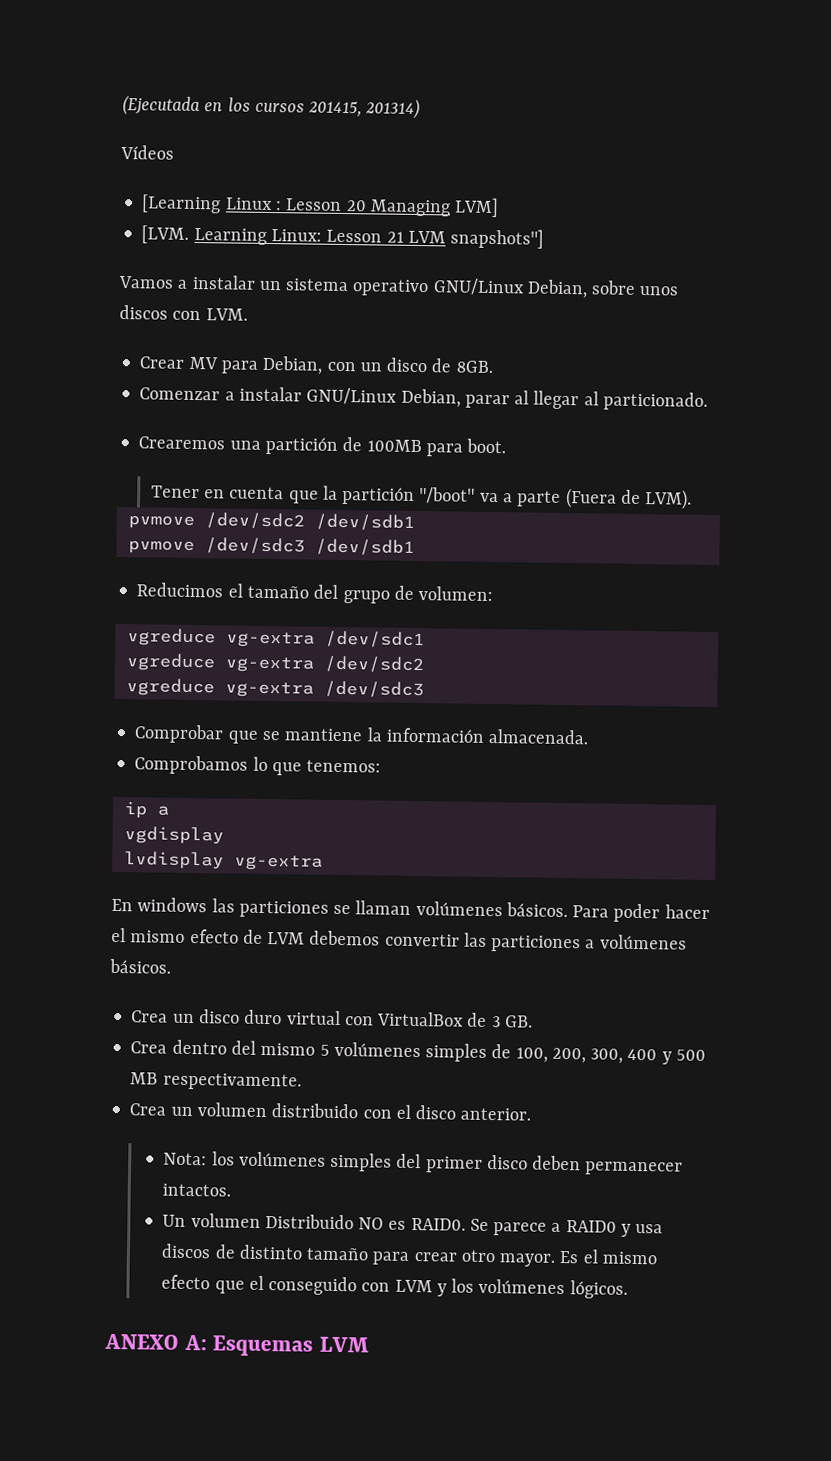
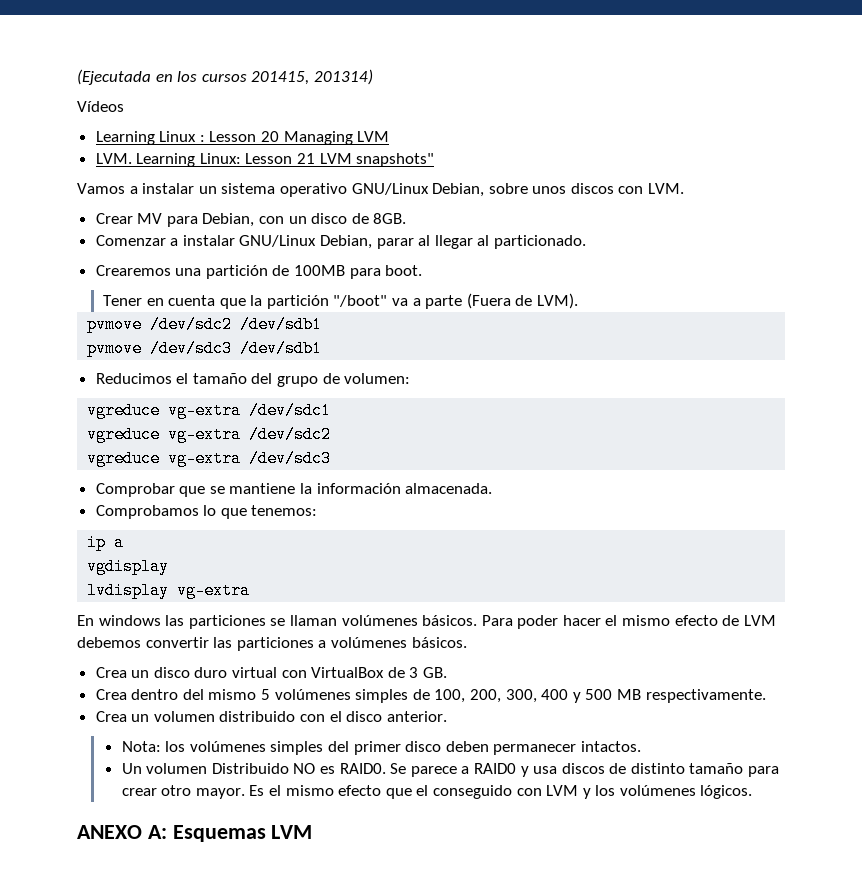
- [Learning Linux : Lesson 20 Managing LVM]
- [LVM. Learning Linux: Lesson 21 LVM snapshots"]
+ Learning Linux : Lesson 20 Managing LVM
+ LVM. Learning Linux: Lesson 21 LVM snapshots"

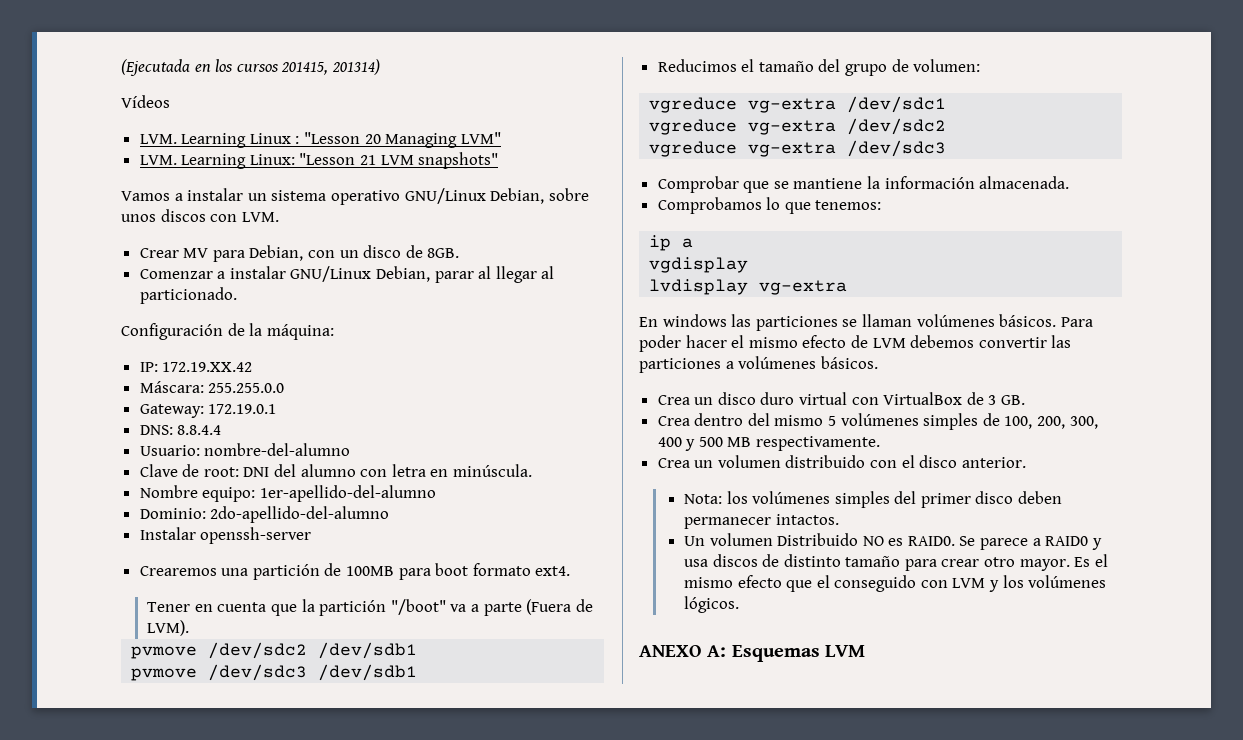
- Learning Linux : Lesson 20 Managing LVM
+ LVM. Learning Linux : "Lesson 20 Managing LVM"
- LVM. Learning Linux: Lesson 21 LVM snapshots"
+ LVM. Learning Linux: "Lesson 21 LVM snapshots"
+ Configuración de la máquina:
+ IP: 172.19.XX.42
+ Máscara: 255.255.0.0
+ Gateway: 172.19.0.1
+ DNS: 8.8.4.4
+ Usuario: nombre-del-alumno
+ Clave de root: DNI del alumno con letra en minúscula.
+ Nombre equipo: 1er-apellido-del-alumno
+ Dominio: 2do-apellido-del-alumno
+ Instalar openssh-server
- Crearemos una partición de 100MB para boot.
+ Crearemos una partición de 100MB para boot formato ext4.

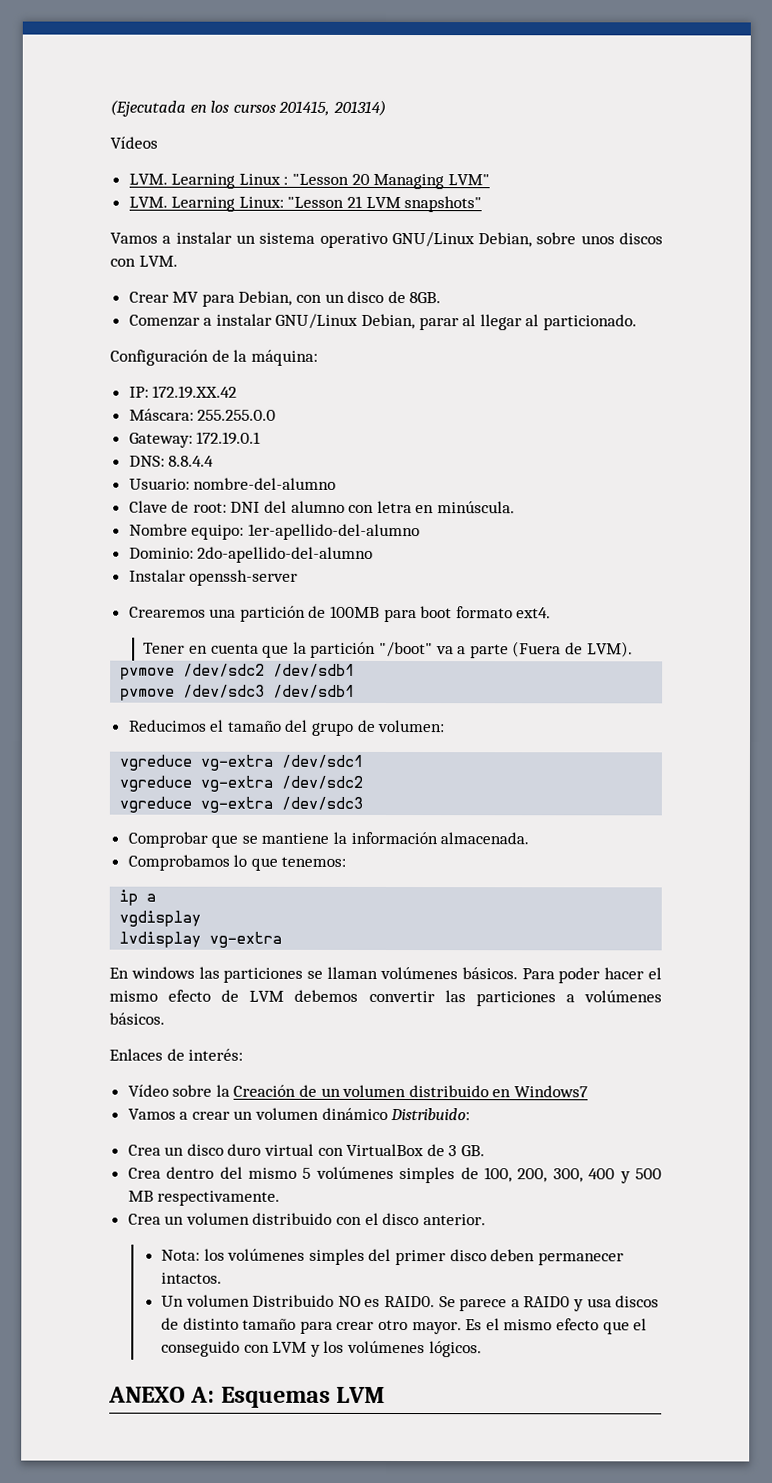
+ Enlaces de interés:
+ Vídeo sobre la Creación de un volumen distribuido en Windows7
+ Vamos a crear un volumen dinámico Distribuido:

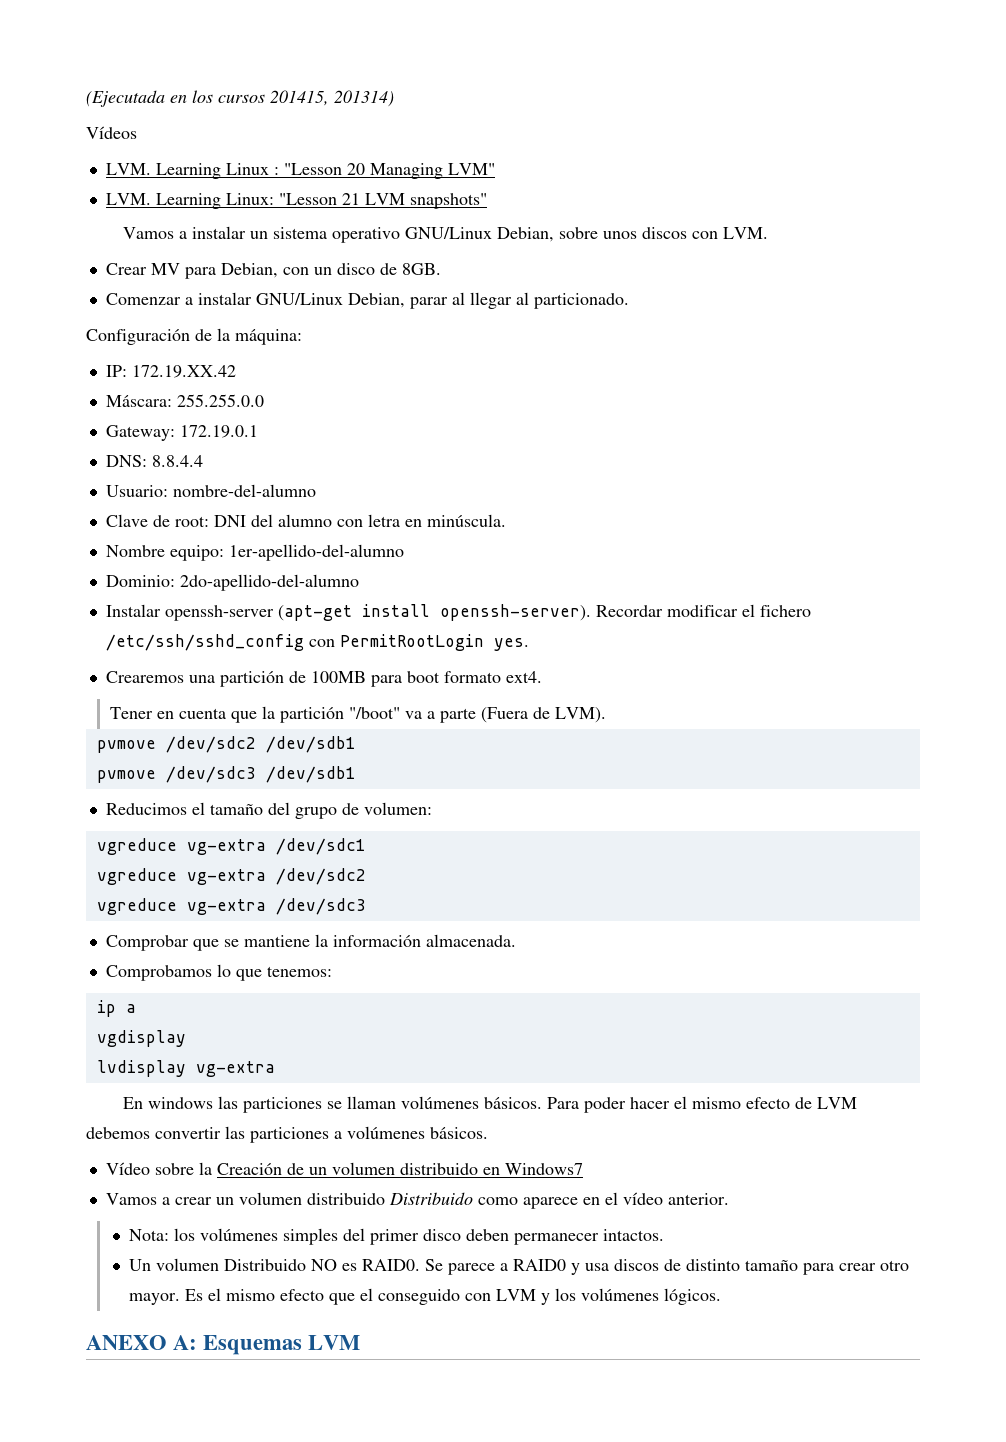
- Instalar openssh-server
+ Instalar openssh-server (apt-get install openssh-server). Recordar modificar el fichero /etc/ssh/sshd_config con PermitRootLogin yes.
- Enlaces de interés:
- Vamos a crear un volumen dinámico Distribuido:
- Crea un disco duro virtual con VirtualBox de 3 GB.
- Crea dentro del mismo 5 volúmenes simples de 100, 200, 300, 400 y 500 MB respectivamente.
- Crea un volumen distribuido con el disco anterior.
+ Vamos a crear un volumen distribuido Distribuido como aparece en el vídeo anterior.

